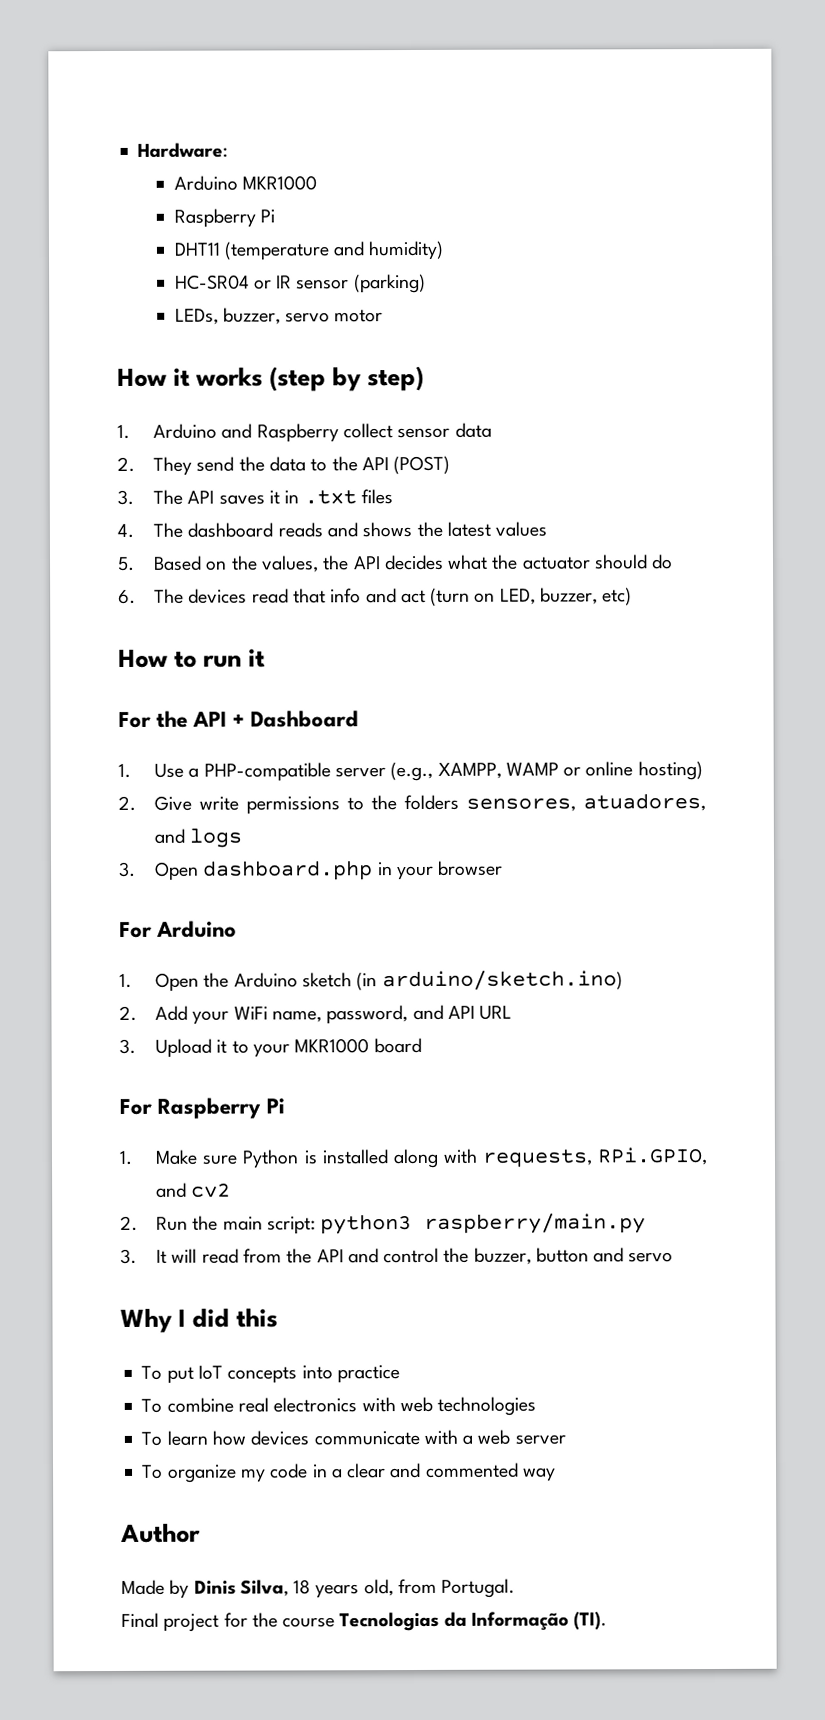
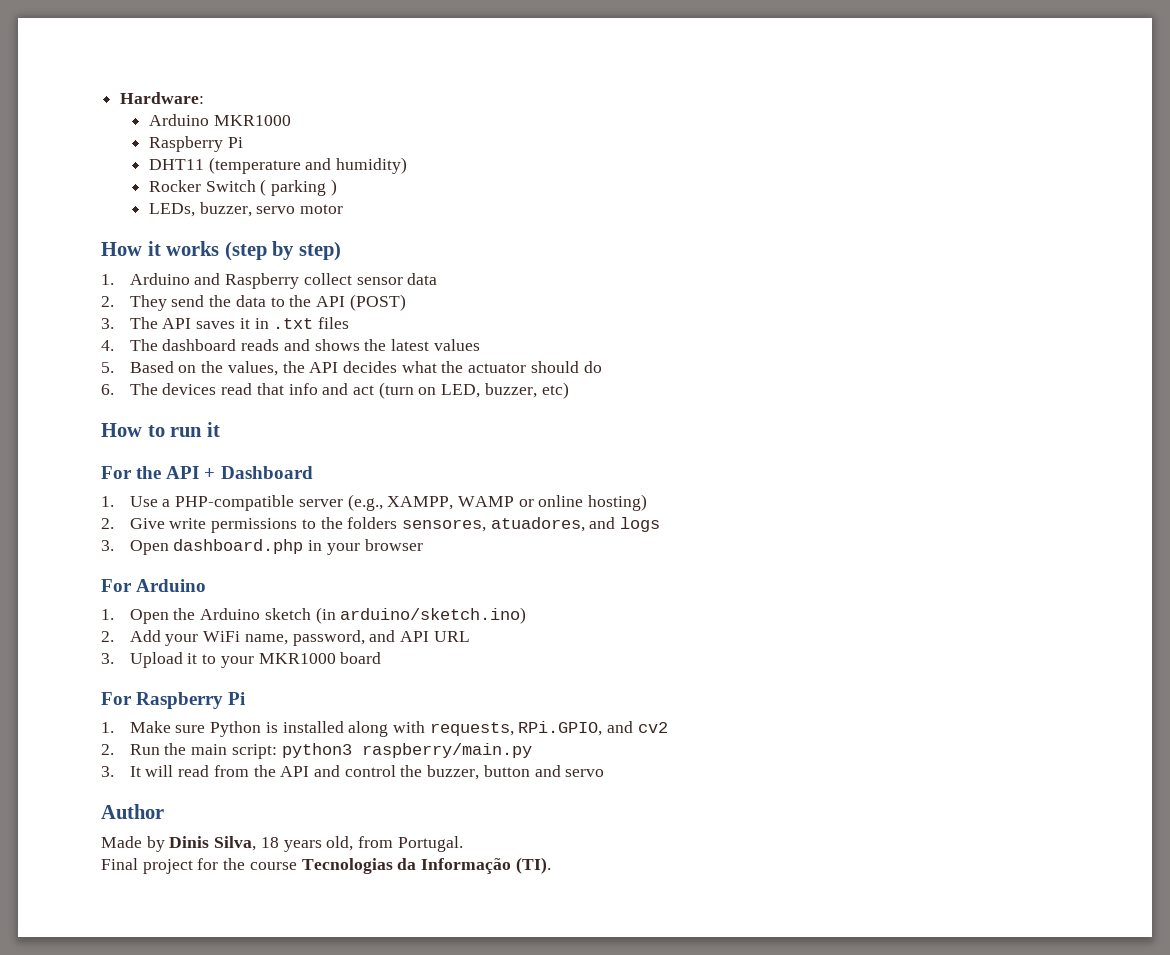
- HC-SR04 or IR sensor (parking)
+ Rocker Switch ( parking )
- Why I did this
- To put IoT concepts into practice
- To combine real electronics with web technologies
- To learn how devices communicate with a web server
- To organize my code in a clear and commented way

